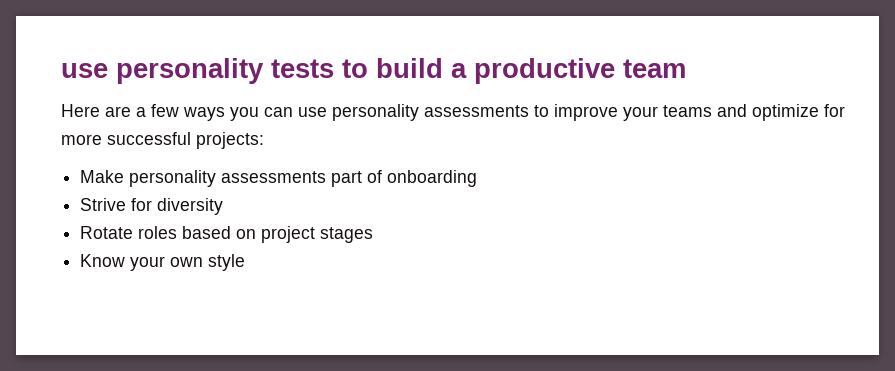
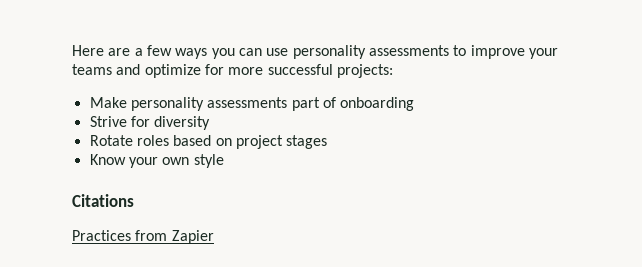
- use personality tests to build a productive team
+ Citations
+ Practices from Zapier

